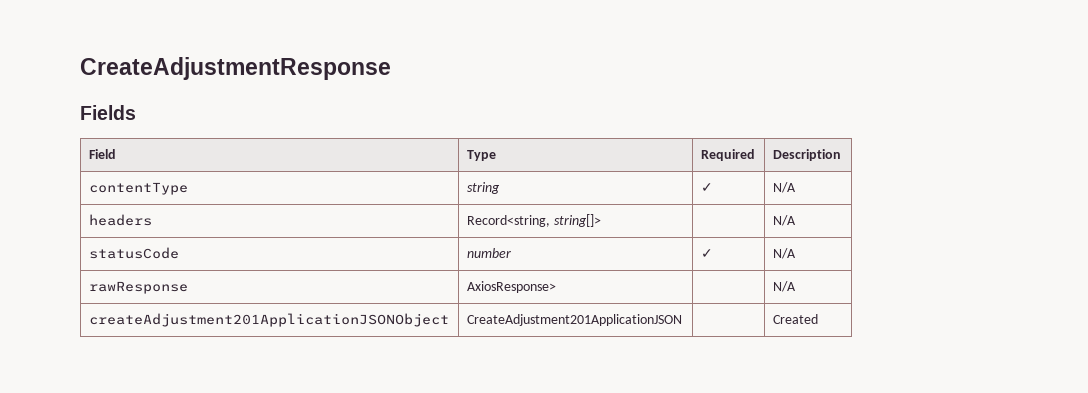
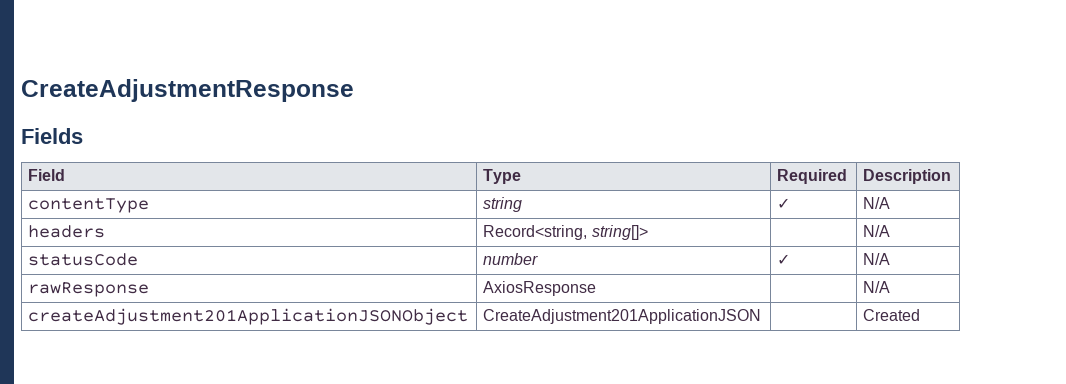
- rawResponse | AxiosResponse> | | N/A
+ rawResponse | AxiosResponse | | N/A

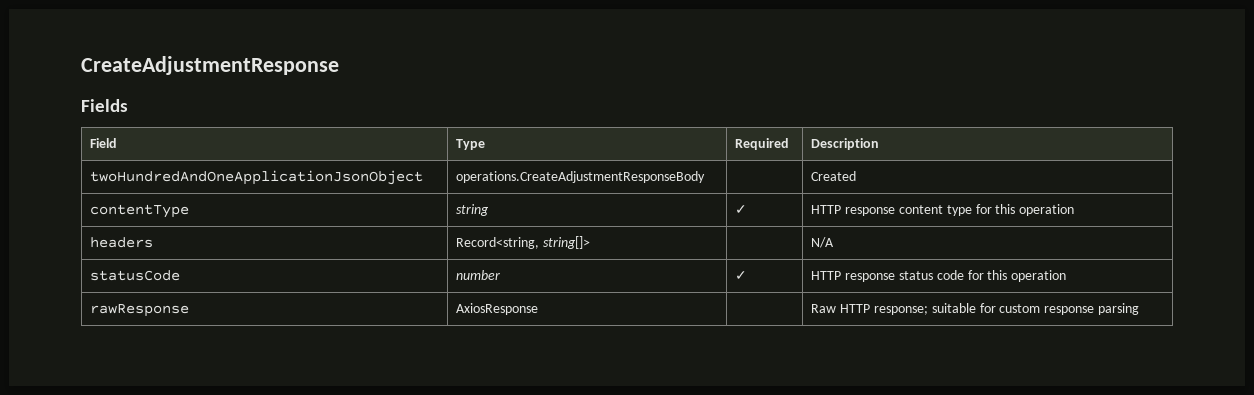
+ twoHundredAndOneApplicationJsonObject | operations.CreateAdjustmentResponseBody | | Created
- contentType | string | ✓ | N/A
+ contentType | string | ✓ | HTTP response content type for this operation
- statusCode | number | ✓ | N/A
- rawResponse | AxiosResponse | | N/A
- createAdjustment201ApplicationJSONObject | CreateAdjustment201ApplicationJSON | | Created
+ statusCode | number | ✓ | HTTP response status code for this operation
+ rawResponse | AxiosResponse | | Raw HTTP response; suitable for custom response parsing

